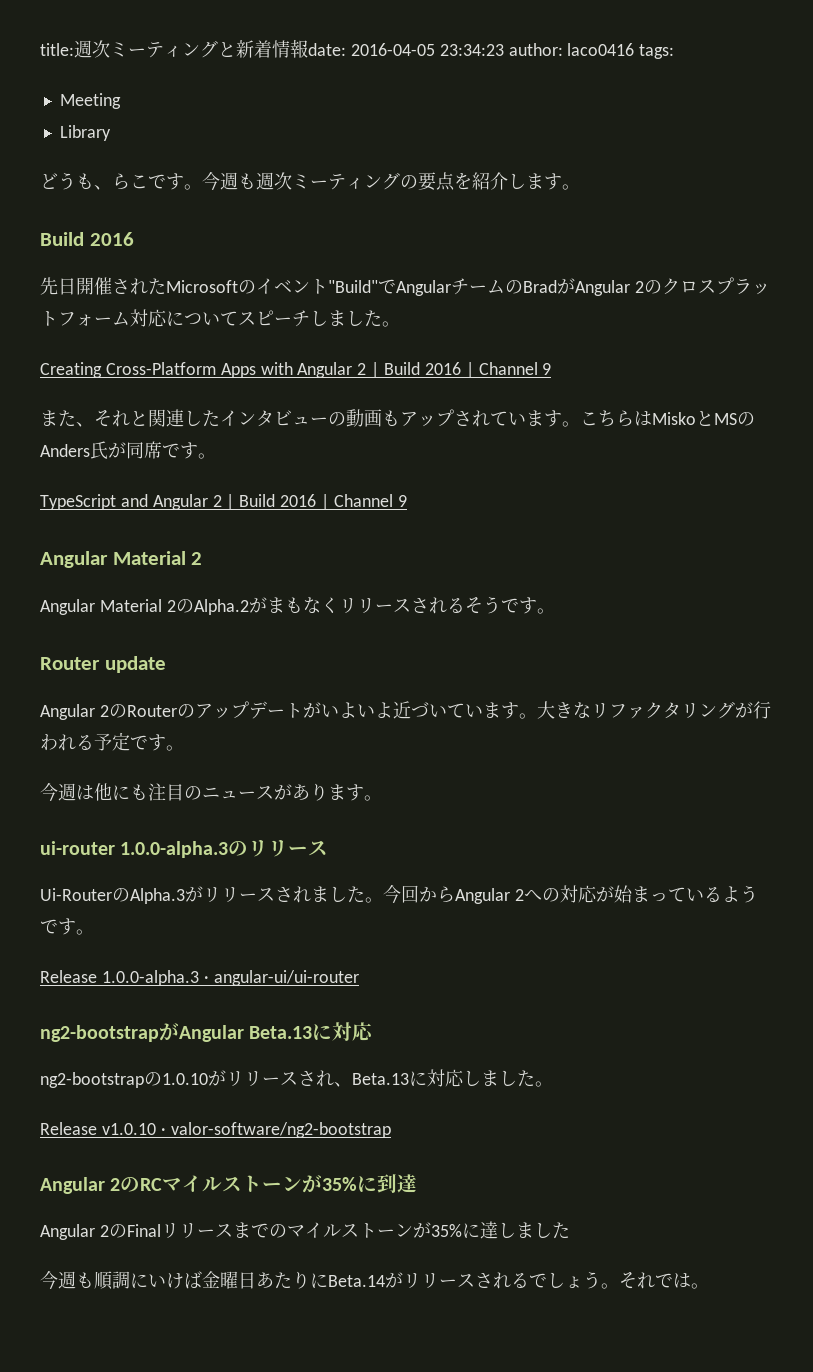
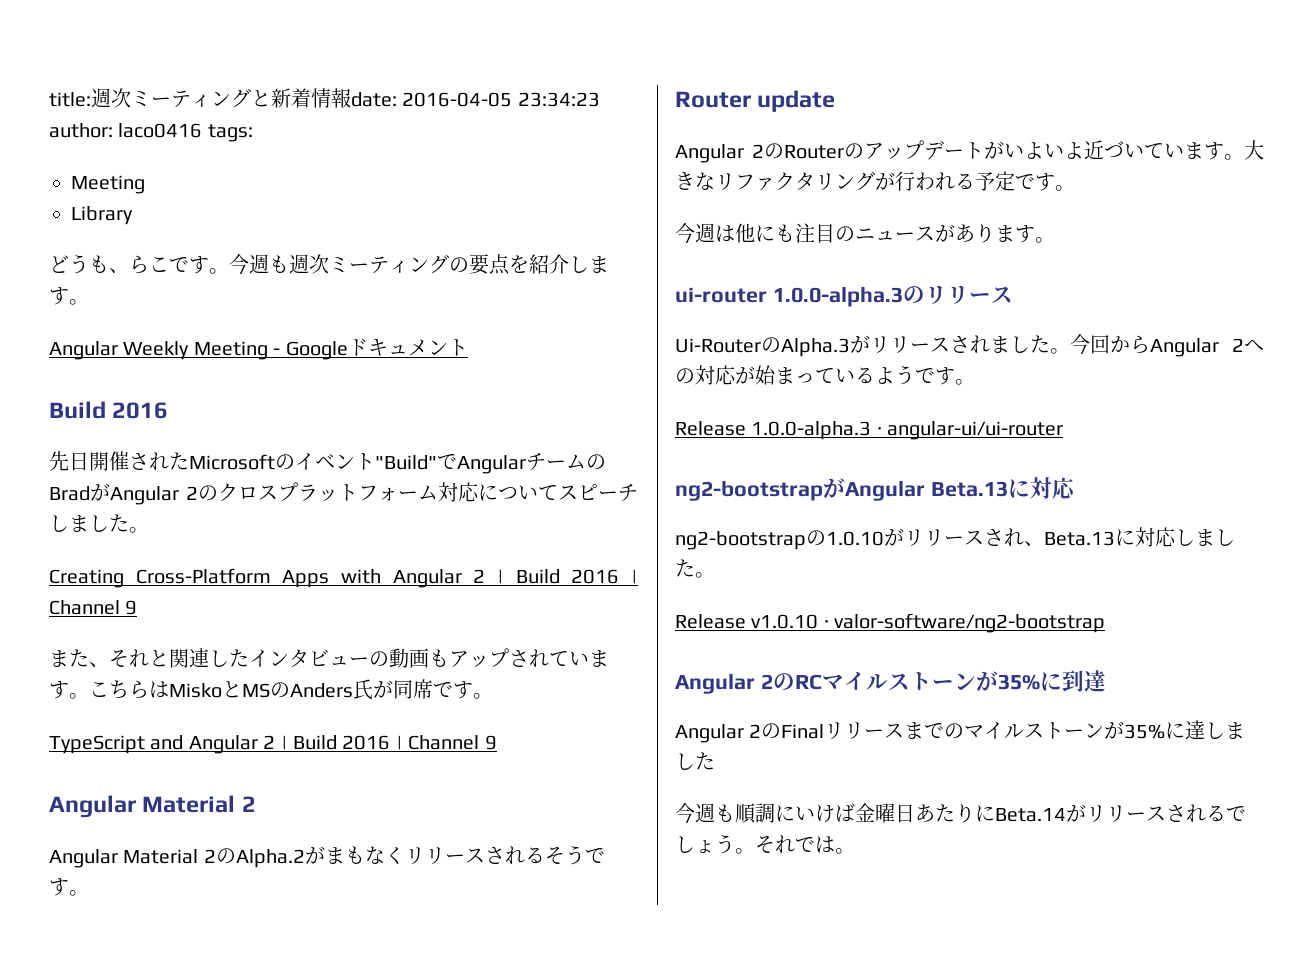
+ Angular Weekly Meeting - Googleドキュメント

